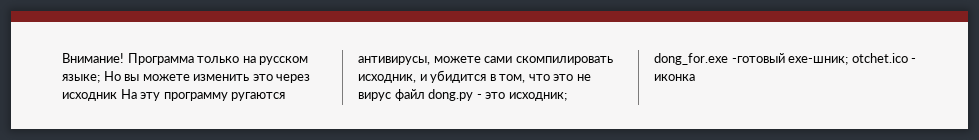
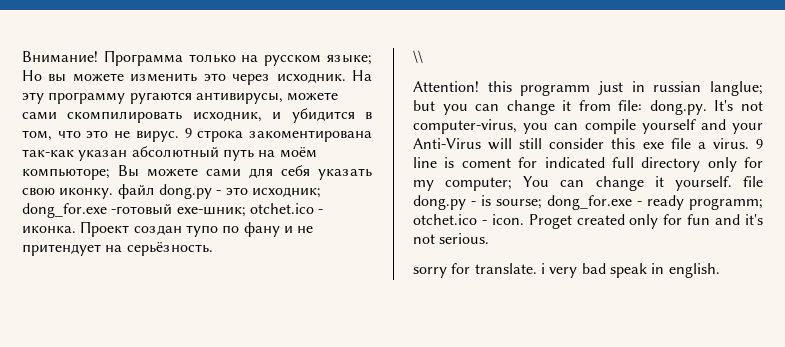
- Программа только на русском языке; Но вы можете изменить это через исходник На эту программу ругаются антивирусы, можете сами скомпилировать исходник, и убидится в том, что это не вирус файл dong.py - это исходник; dong_for.exe -готовый exe-шник; otchet.ico - иконка
+ Программа только на русском языке; Но вы можете изменить это через исходник. На эту программу ругаются антивирусы, можете сами скомпилировать исходник, и убидится в том, что это не вирус. 9 строка закоментирована так-как указан абсолютный путь на моём компьюторе; Вы можете сами для себя указать свою иконку. файл dong.py - это исходник; dong_for.exe -готовый exe-шник; otchet.ico - иконка. Проект создан тупо по фану и не притендует на серьёзность.
+ \\
+ Attention! this programm just in russian langlue; but you can change it from file: dong.py. It's not computer-virus, you can compile yourself and your Anti-Virus will still consider this exe file a virus. 9 line is coment for indicated full directory only for my computer; You can change it yourself. file dong.py - is sourse; dong_for.exe - ready programm; otchet.ico - icon. Proget created only for fun and it's not serious.
+ sorry for translate. i very bad speak in english.

